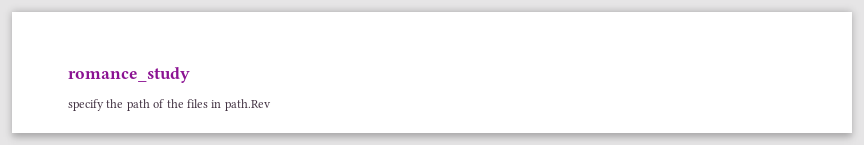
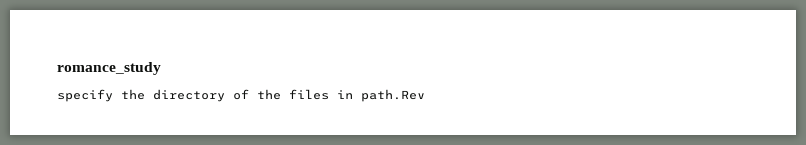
- specify the path of the files in path.Rev
+ specify the directory of the files in path.Rev

